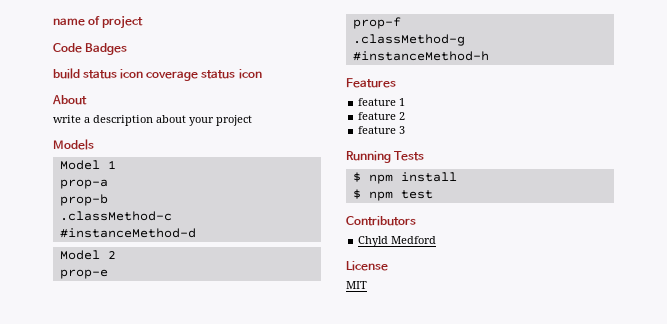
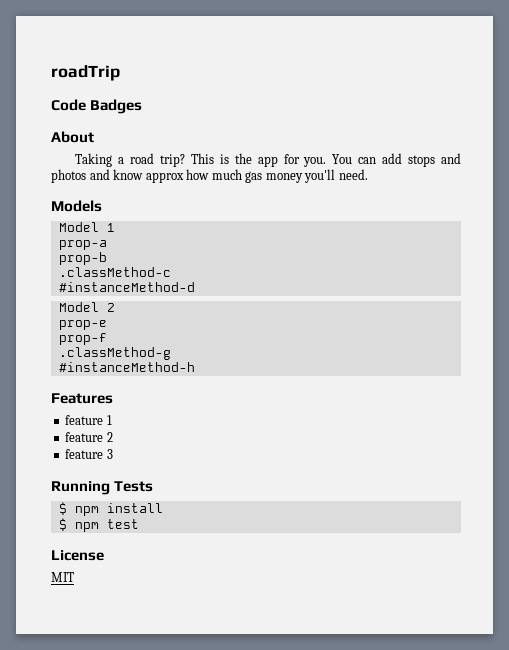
- name of project
+ roadTrip
- build status icon coverage status icon
  About
- write a description about your project
+ Taking a road trip? This is the app for you. You can add stops and photos and know approx how much gas money you'll need.
- Contributors
- Chyld Medford

